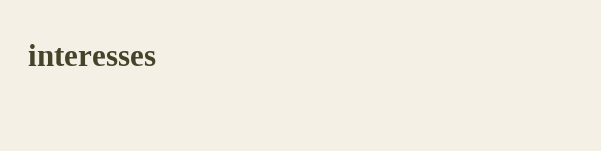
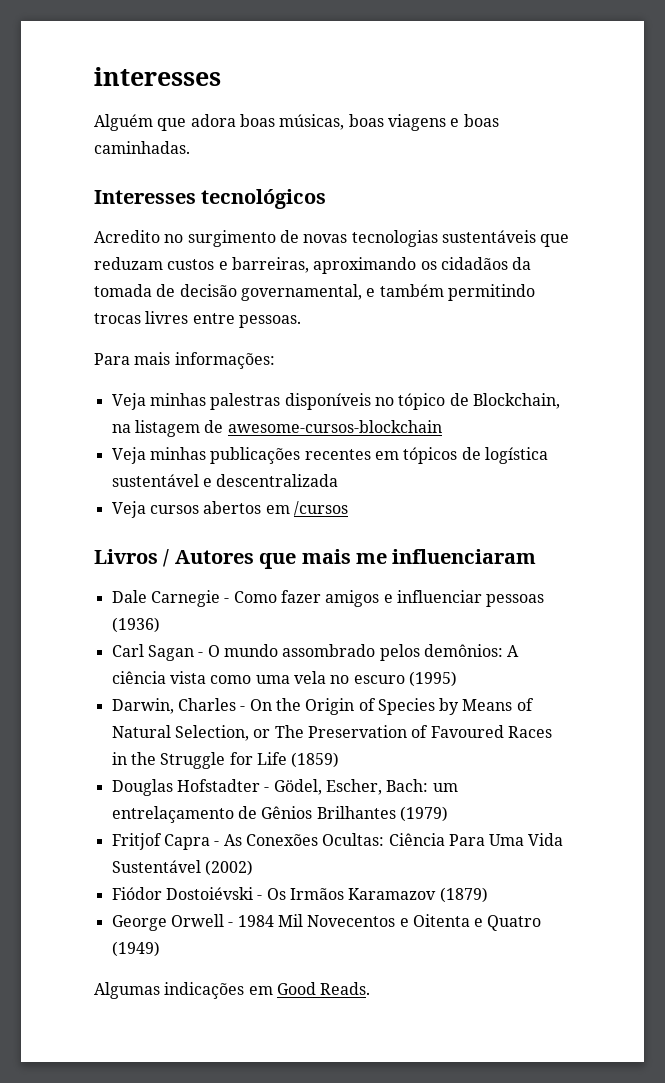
+ Alguém que adora boas músicas, boas viagens e boas caminhadas.
+ Interesses tecnológicos
+ Acredito no surgimento de novas tecnologias sustentáveis que reduzam custos e barreiras, aproximando os cidadãos da tomada de decisão governamental, e também permitindo trocas livres entre pessoas.
+ Para mais informações:
+ Veja minhas palestras disponíveis no tópico de Blockchain, na listagem de awesome-cursos-blockchain
+ Veja minhas publicações recentes em tópicos de logística sustentável e descentralizada
+ Veja cursos abertos em /cursos
+ Livros / Autores que mais me influenciaram
+ Dale Carnegie - Como fazer amigos e influenciar pessoas (1936)
+ Carl Sagan - O mundo assombrado pelos demônios: A ciência vista como uma vela no escuro (1995)
+ Darwin, Charles - On the Origin of Species by Means of Natural Selection, or The Preservation of Favoured Races in the Struggle for Life (1859)
+ Douglas Hofstadter - Gödel, Escher, Bach: um entrelaçamento de Gênios Brilhantes (1979)
+ Fritjof Capra - As Conexões Ocultas: Ciência Para Uma Vida Sustentável (2002)
+ Fiódor Dostoiévski - Os Irmãos Karamazov (1879)
+ George Orwell - 1984 Mil Novecentos e Oitenta e Quatro (1949)
+ Algumas indicações em Good Reads.

